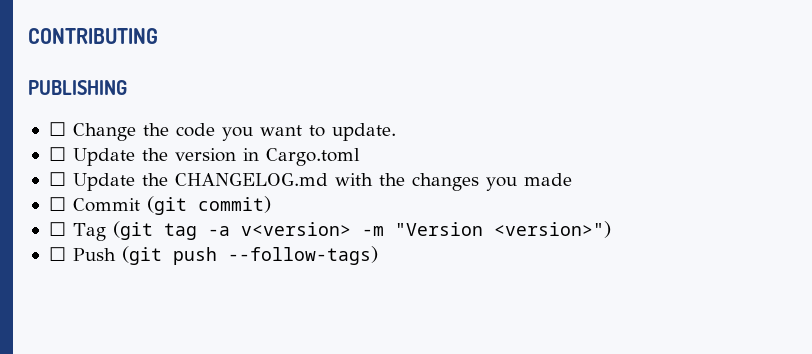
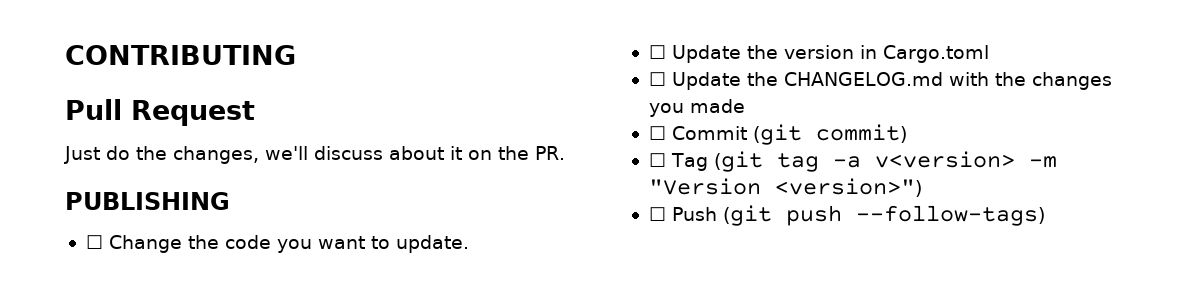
+ Pull Request
+ Just do the changes, we'll discuss about it on the PR.

